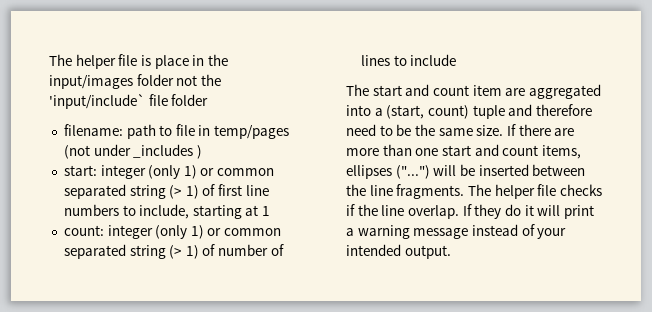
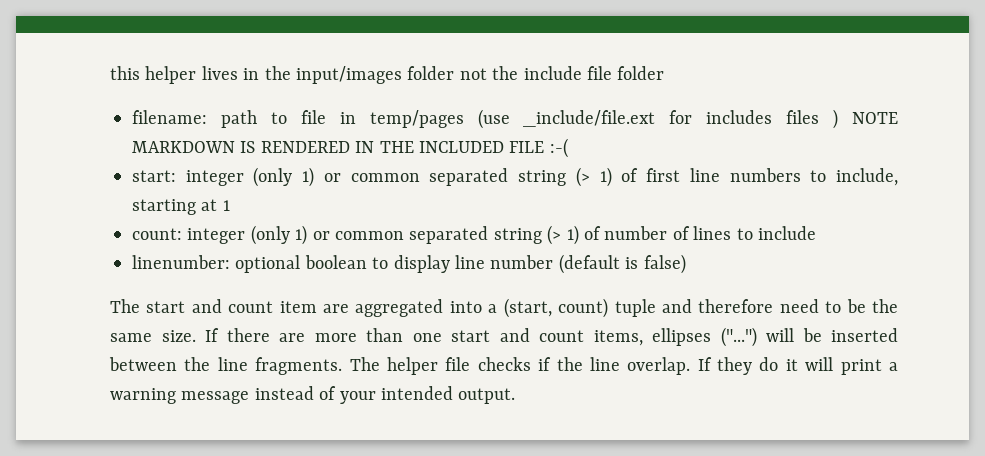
- The helper file is place in the input/images folder not the 'input/include` file folder
+ this helper lives in the input/images folder not the include file folder
- filename: path to file in temp/pages (not under _includes )
+ filename: path to file in temp/pages (use _include/file.ext for includes files ) NOTE MARKDOWN IS RENDERED IN THE INCLUDED FILE :-(
+ linenumber: optional boolean to display line number (default is false)

